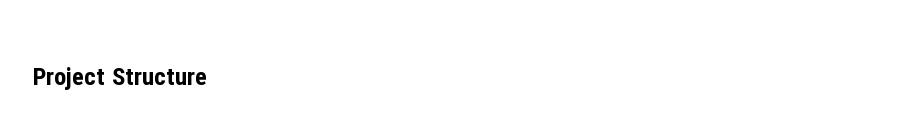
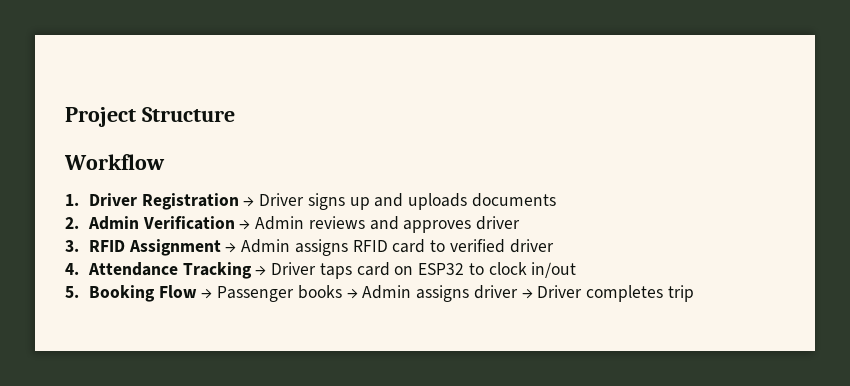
+ Workflow
+ 1. Driver Registration → Driver signs up and uploads documents
+ 2. Admin Verification → Admin reviews and approves driver
+ 3. RFID Assignment → Admin assigns RFID card to verified driver
+ 4. Attendance Tracking → Driver taps card on ESP32 to clock in/out
+ 5. Booking Flow → Passenger books → Admin assigns driver → Driver completes trip

